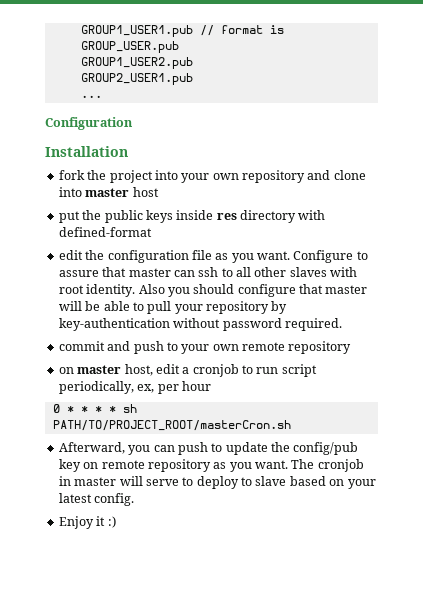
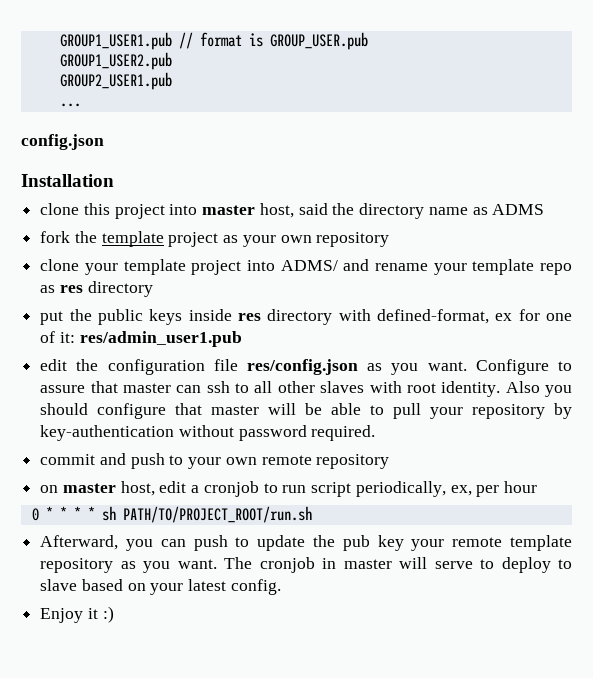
- Configuration
+ config.json
+ clone this project into master host, said the directory name as ADMS
- fork the project into your own repository and clone into master host
+ fork the template project as your own repository
+ clone your template project into ADMS/ and rename your template repo as res directory
- put the public keys inside res directory with defined-format
+ put the public keys inside res directory with defined-format, ex for one of it: res/admin_user1.pub
- edit the configuration file as you want.
+ edit the configuration file res/config.json as you want.
- 0 * * * * sh PATH/TO/PROJECT_ROOT/masterCron.sh
+ 0 * * * * sh PATH/TO/PROJECT_ROOT/run.sh
- Afterward, you can push to update the config/pub key on remote repository as you want.
+ Afterward, you can push to update the pub key your remote template repository as you want.

